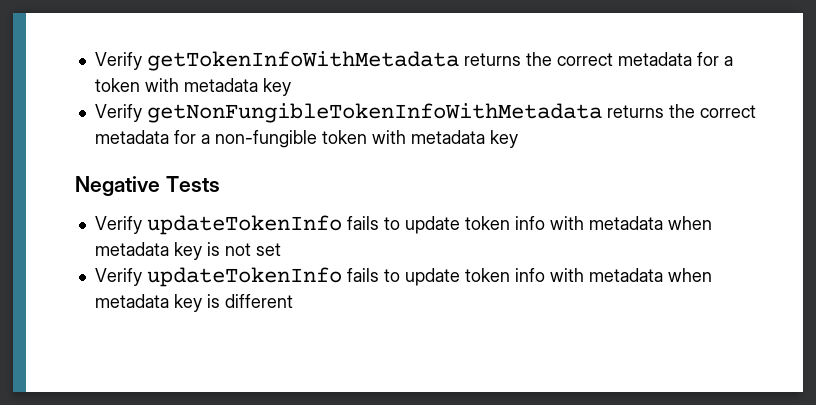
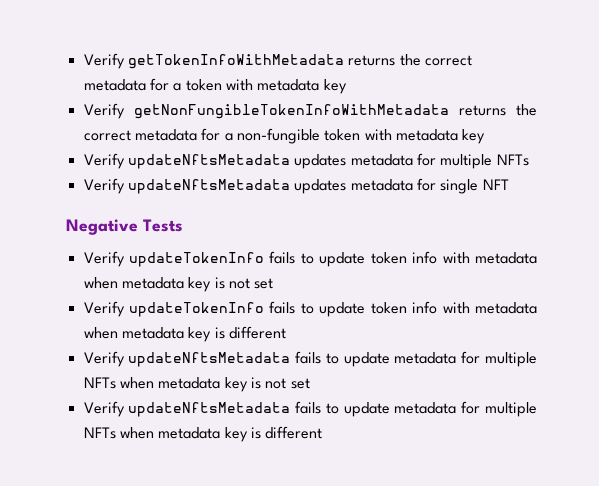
+ Verify updateNftsMetadata updates metadata for multiple NFTs
+ Verify updateNftsMetadata updates metadata for single NFT
+ Verify updateNftsMetadata fails to update metadata for multiple NFTs when metadata key is not set
+ Verify updateNftsMetadata fails to update metadata for multiple NFTs when metadata key is different

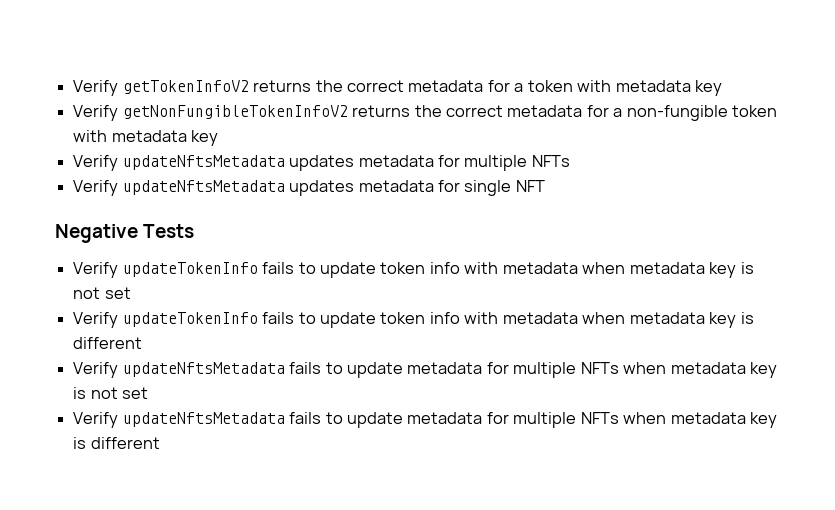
- Verify getTokenInfoWithMetadata returns the correct metadata for a token with metadata key
+ Verify getTokenInfoV2 returns the correct metadata for a token with metadata key
- Verify getNonFungibleTokenInfoWithMetadata returns the correct metadata for a non-fungible token with metadata key
+ Verify getNonFungibleTokenInfoV2 returns the correct metadata for a non-fungible token with metadata key

